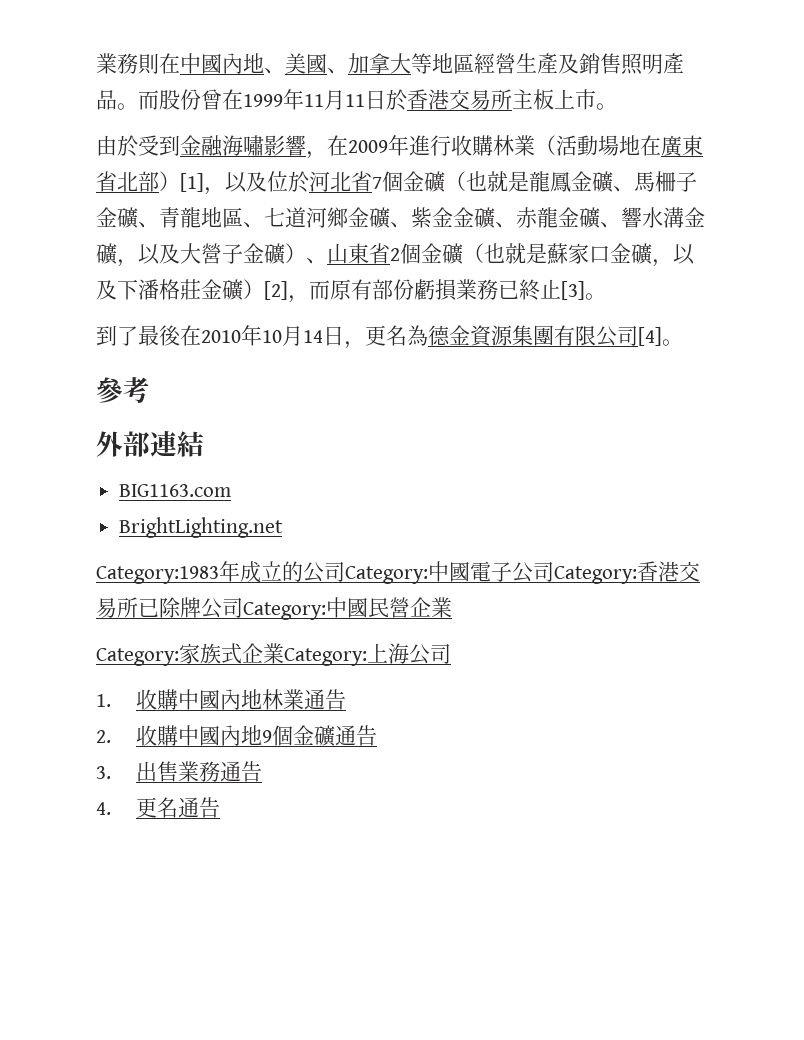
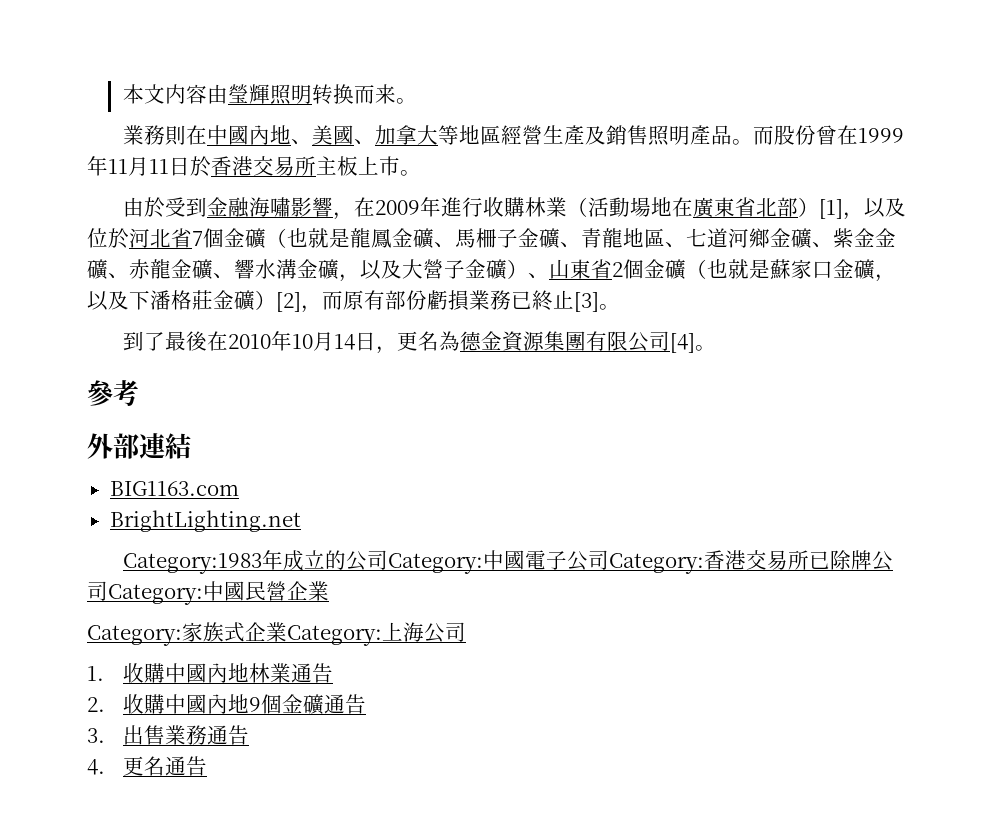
+ 本文内容由瑩輝照明转换而来。

